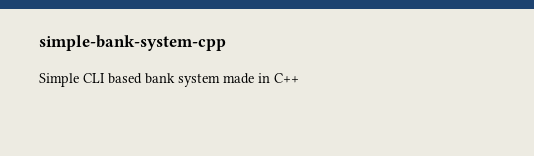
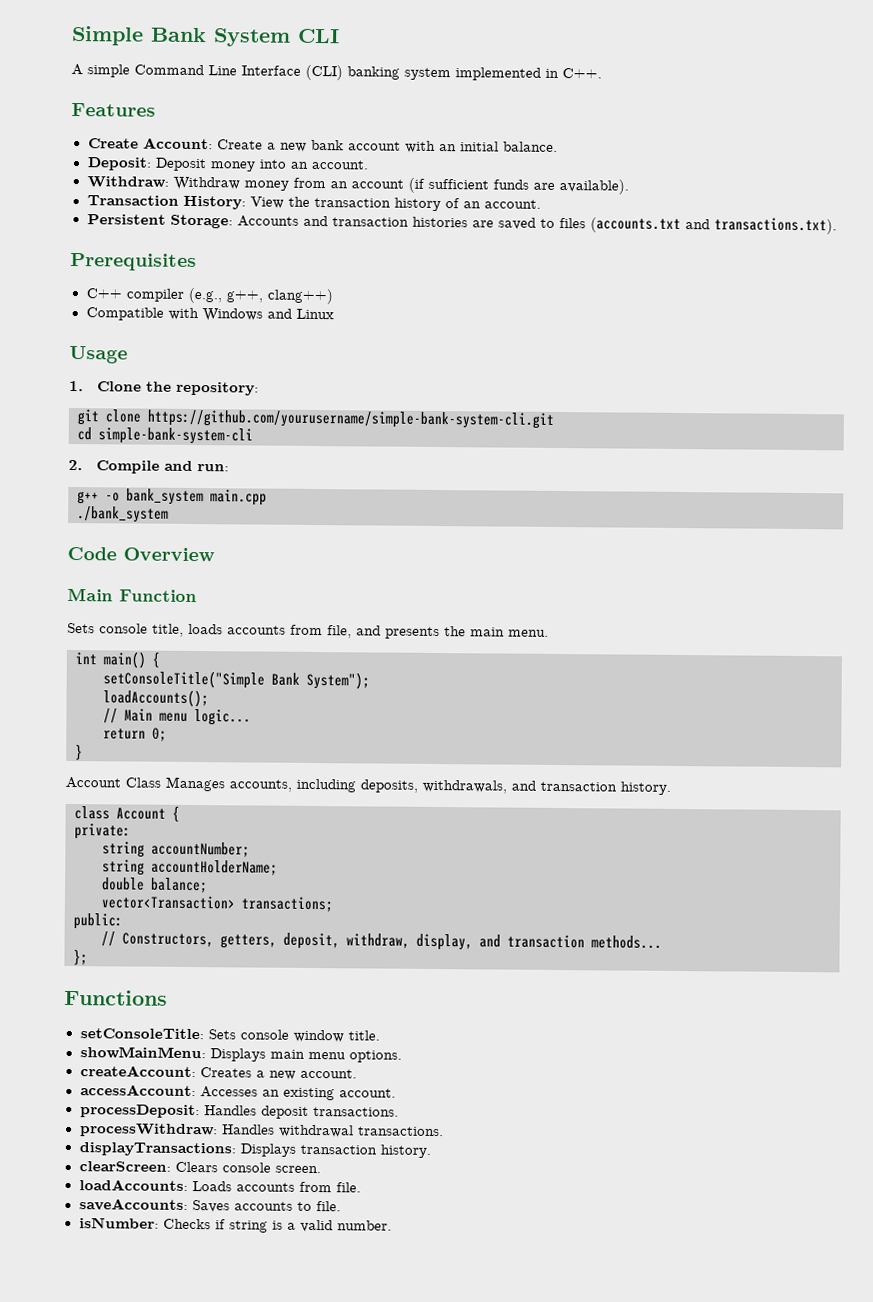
- simple-bank-system-cpp
- Simple CLI based bank system made in C++
+ Simple Bank System CLI
+ A simple Command Line Interface (CLI) banking system implemented in C++.
+ Features
+ Create Account: Create a new bank account with an initial balance.
+ Deposit: Deposit money into an account.
+ Withdraw: Withdraw money from an account (if sufficient funds are available).
+ Transaction History: View the transaction history of an account.
+ Persistent Storage: Accounts and transaction histories are saved to files (accounts.txt and transactions.txt).
+ Prerequisites
+ C++ compiler (e.g., g++, clang++)
+ Compatible with Windows and Linux
+ Usage
+ 1. Clone the repository:
+ git clone https://github.com/yourusername/simple-bank-system-cli.git
+ cd simple-bank-system-cli
+ 2. Compile and run:
+ g++ -o bank_system main.cpp
+ ./bank_system
+ Code Overview
+ Main Function
+ Sets console title, loads accounts from file, and presents the main menu.
+ int main() {
+ setConsoleTitle("Simple Bank System");
+ loadAccounts();
+ // Main menu logic...
+ return 0;
+ }
+ Account Class Manages accounts, including deposits, withdrawals, and transaction history.
+ class Account {
+ private:
+ string accountNumber;
+ string accountHolderName;
+ double balance;
+ vector<Transaction> transactions;
+ public:
+ // Constructors, getters, deposit, withdraw, display, and transaction methods...
+ };
+ Functions
+ setConsoleTitle: Sets console window title.
+ showMainMenu: Displays main menu options.
+ createAccount: Creates a new account.
+ accessAccount: Accesses an existing account.
+ processDeposit: Handles deposit transactions.
+ processWithdraw: Handles withdrawal transactions.
+ displayTransactions: Displays transaction history.
+ clearScreen: Clears console screen.
+ loadAccounts: Loads accounts from file.
+ saveAccounts: Saves accounts to file.
+ isNumber: Checks if string is a valid number.

